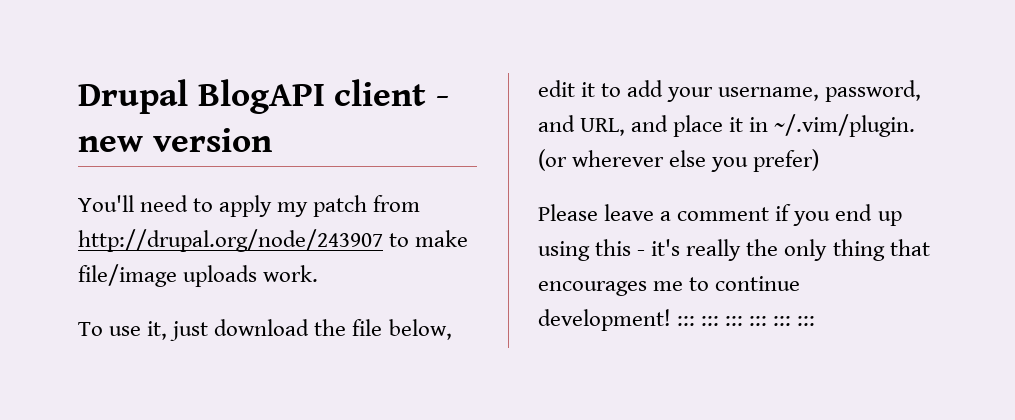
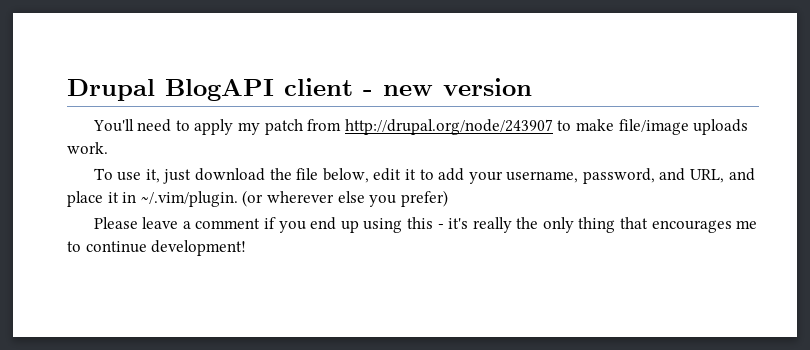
- Please leave a comment if you end up using this - it's really the only thing that encourages me to continue development! ::: ::: ::: ::: ::: :::
+ Please leave a comment if you end up using this - it's really the only thing that encourages me to continue development!

